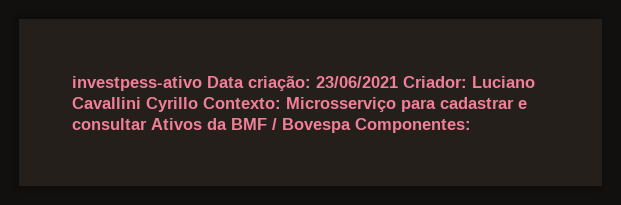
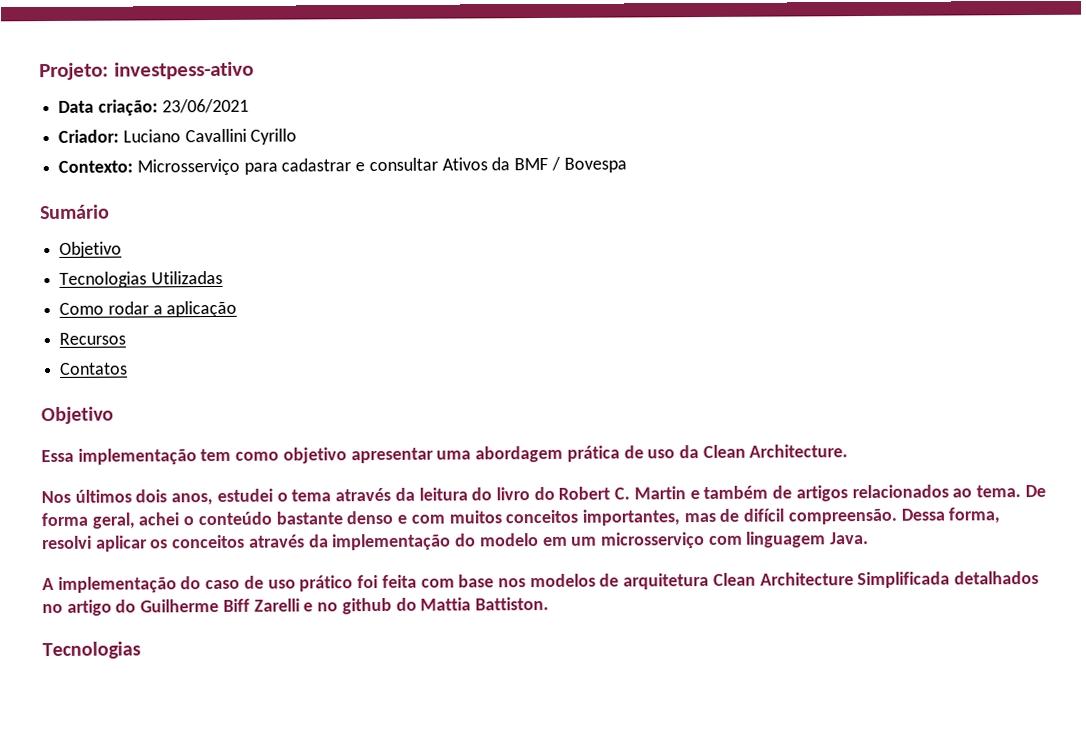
- investpess-ativo Data criação: 23/06/2021 Criador: Luciano Cavallini Cyrillo Contexto: Microsserviço para cadastrar e consultar Ativos da BMF / Bovespa Componentes:
+ Projeto: investpess-ativo
+ Data criação: 23/06/2021
+ Criador: Luciano Cavallini Cyrillo
+ Contexto: Microsserviço para cadastrar e consultar Ativos da BMF / Bovespa
+ Sumário
+ Objetivo
+ Tecnologias Utilizadas
+ Como rodar a aplicação
+ Recursos
+ Contatos
+ Objetivo
+ Essa implementação tem como objetivo apresentar uma abordagem prática de uso da Clean Architecture.
+ Nos últimos dois anos, estudei o tema através da leitura do livro do Robert C. Martin e também de artigos relacionados ao tema. De forma geral, achei o conteúdo bastante denso e com muitos conceitos importantes, mas de difícil compreensão. Dessa forma, resolvi aplicar os conceitos através da implementação do modelo em um microsserviço com linguagem Java.
+ A implementação do caso de uso prático foi feita com base nos modelos de arquitetura Clean Architecture Simplificada detalhados no artigo do Guilherme Biff Zarelli e no github do Mattia Battiston.
+ Tecnologias

